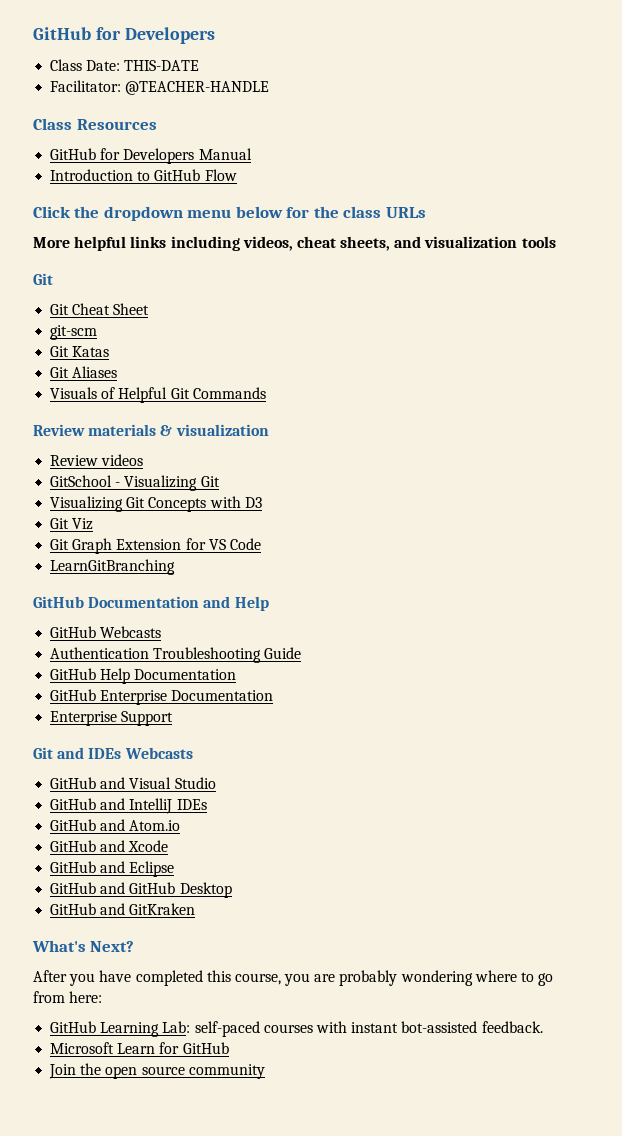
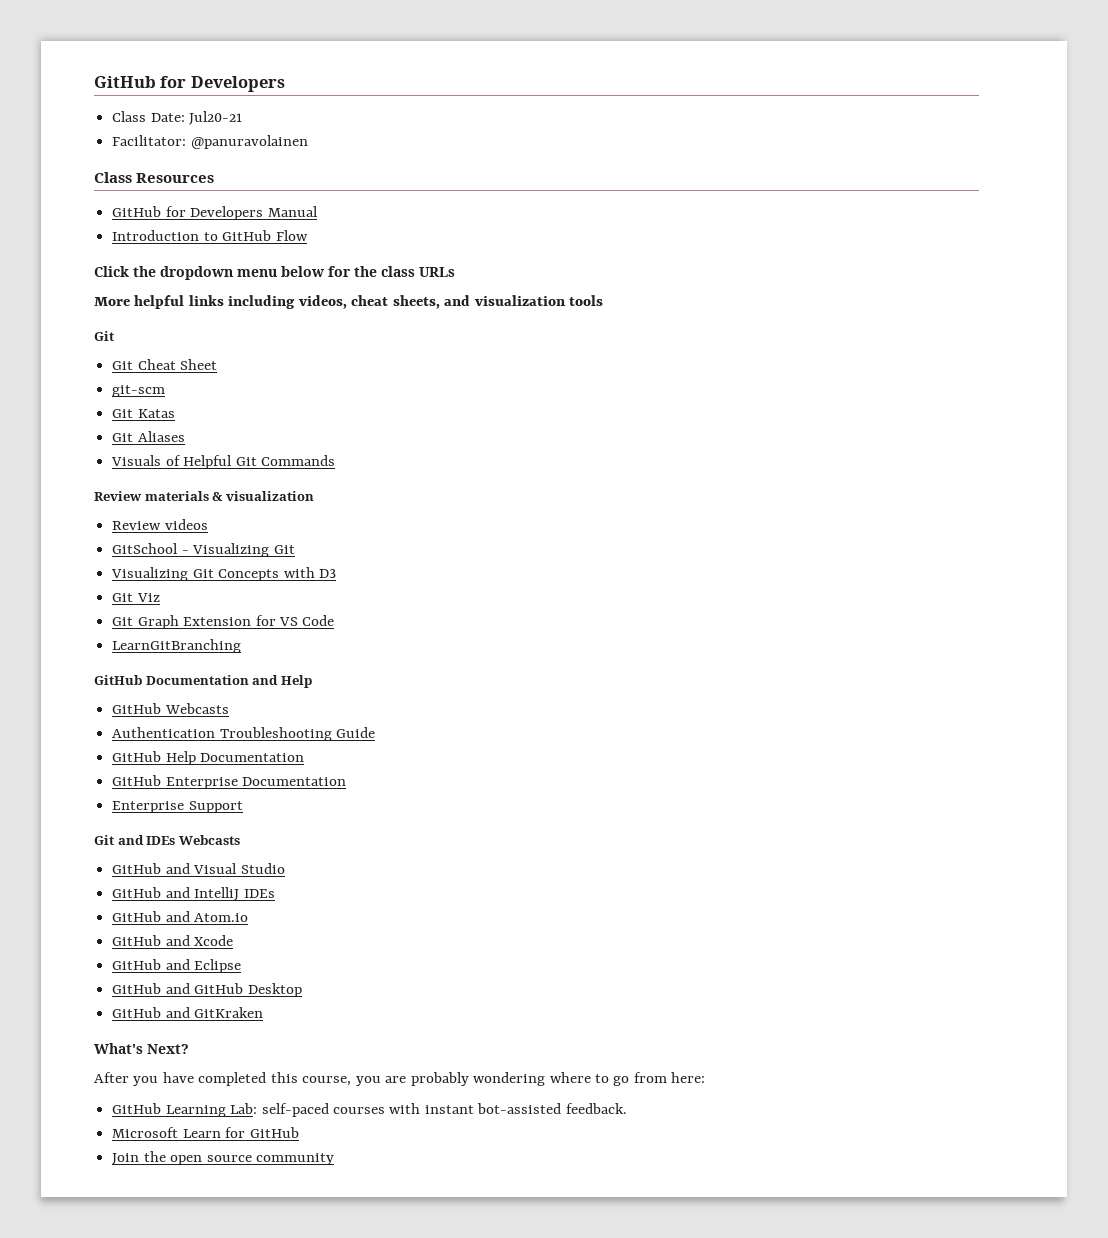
- Class Date: THIS-DATE
+ Class Date: Jul20-21
- Facilitator: @TEACHER-HANDLE
+ Facilitator: @panuravolainen

